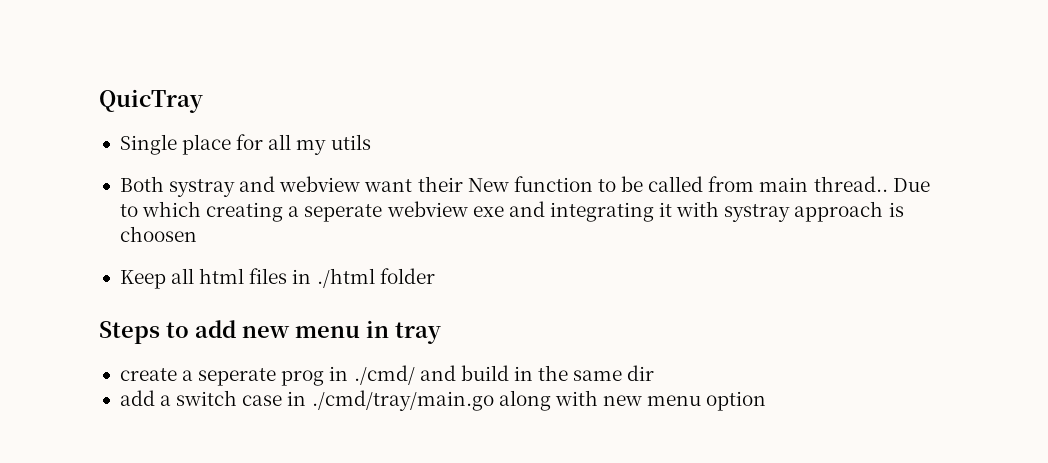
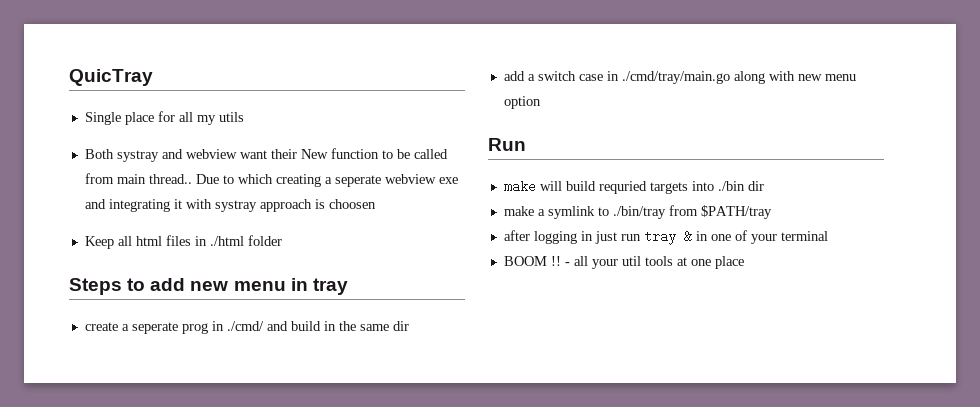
+ Run
+ make will build requried targets into ./bin dir
+ make a symlink to ./bin/tray from $PATH/tray
+ after logging in just run tray & in one of your terminal
+ BOOM !! - all your util tools at one place

